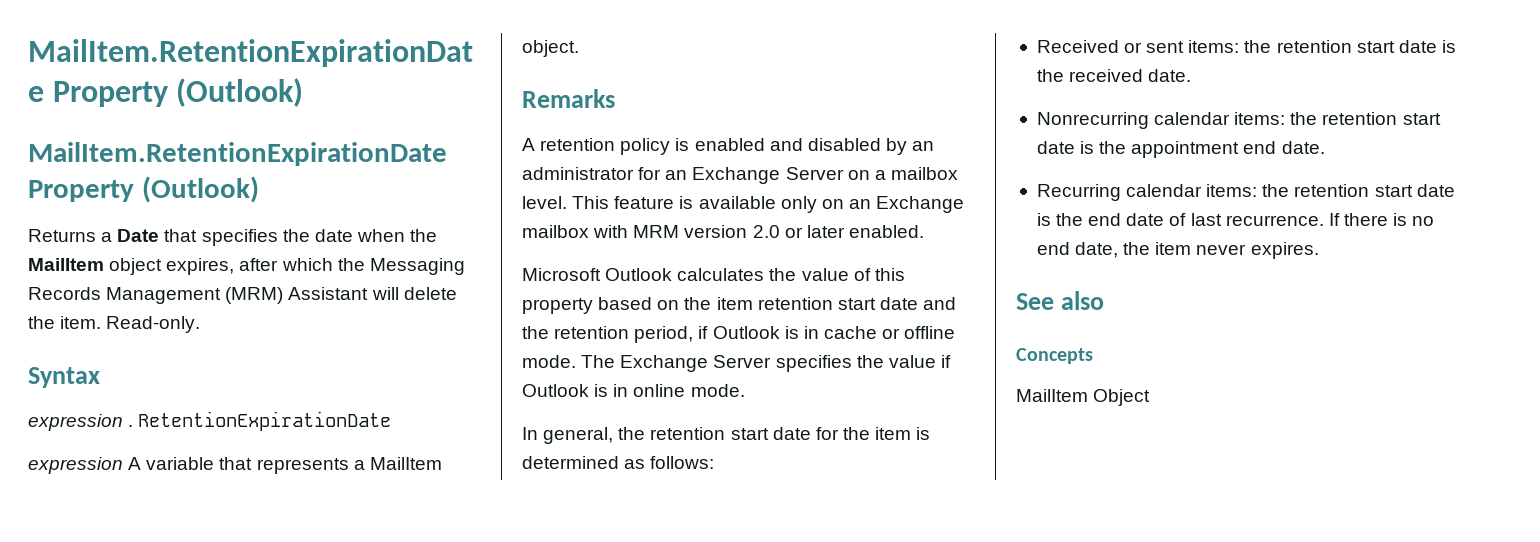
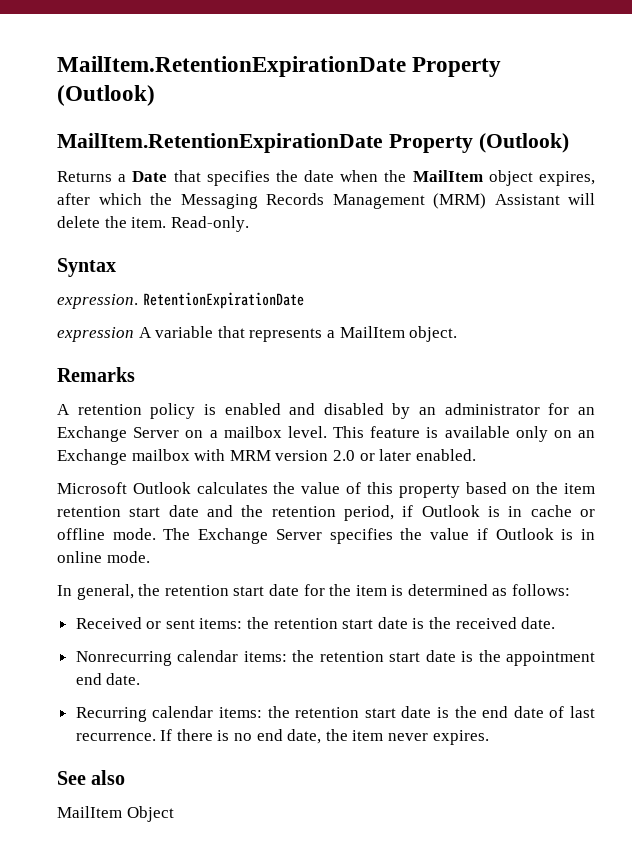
- expression .
+ expression.
- Concepts

